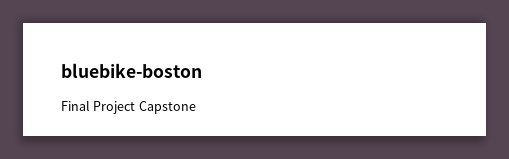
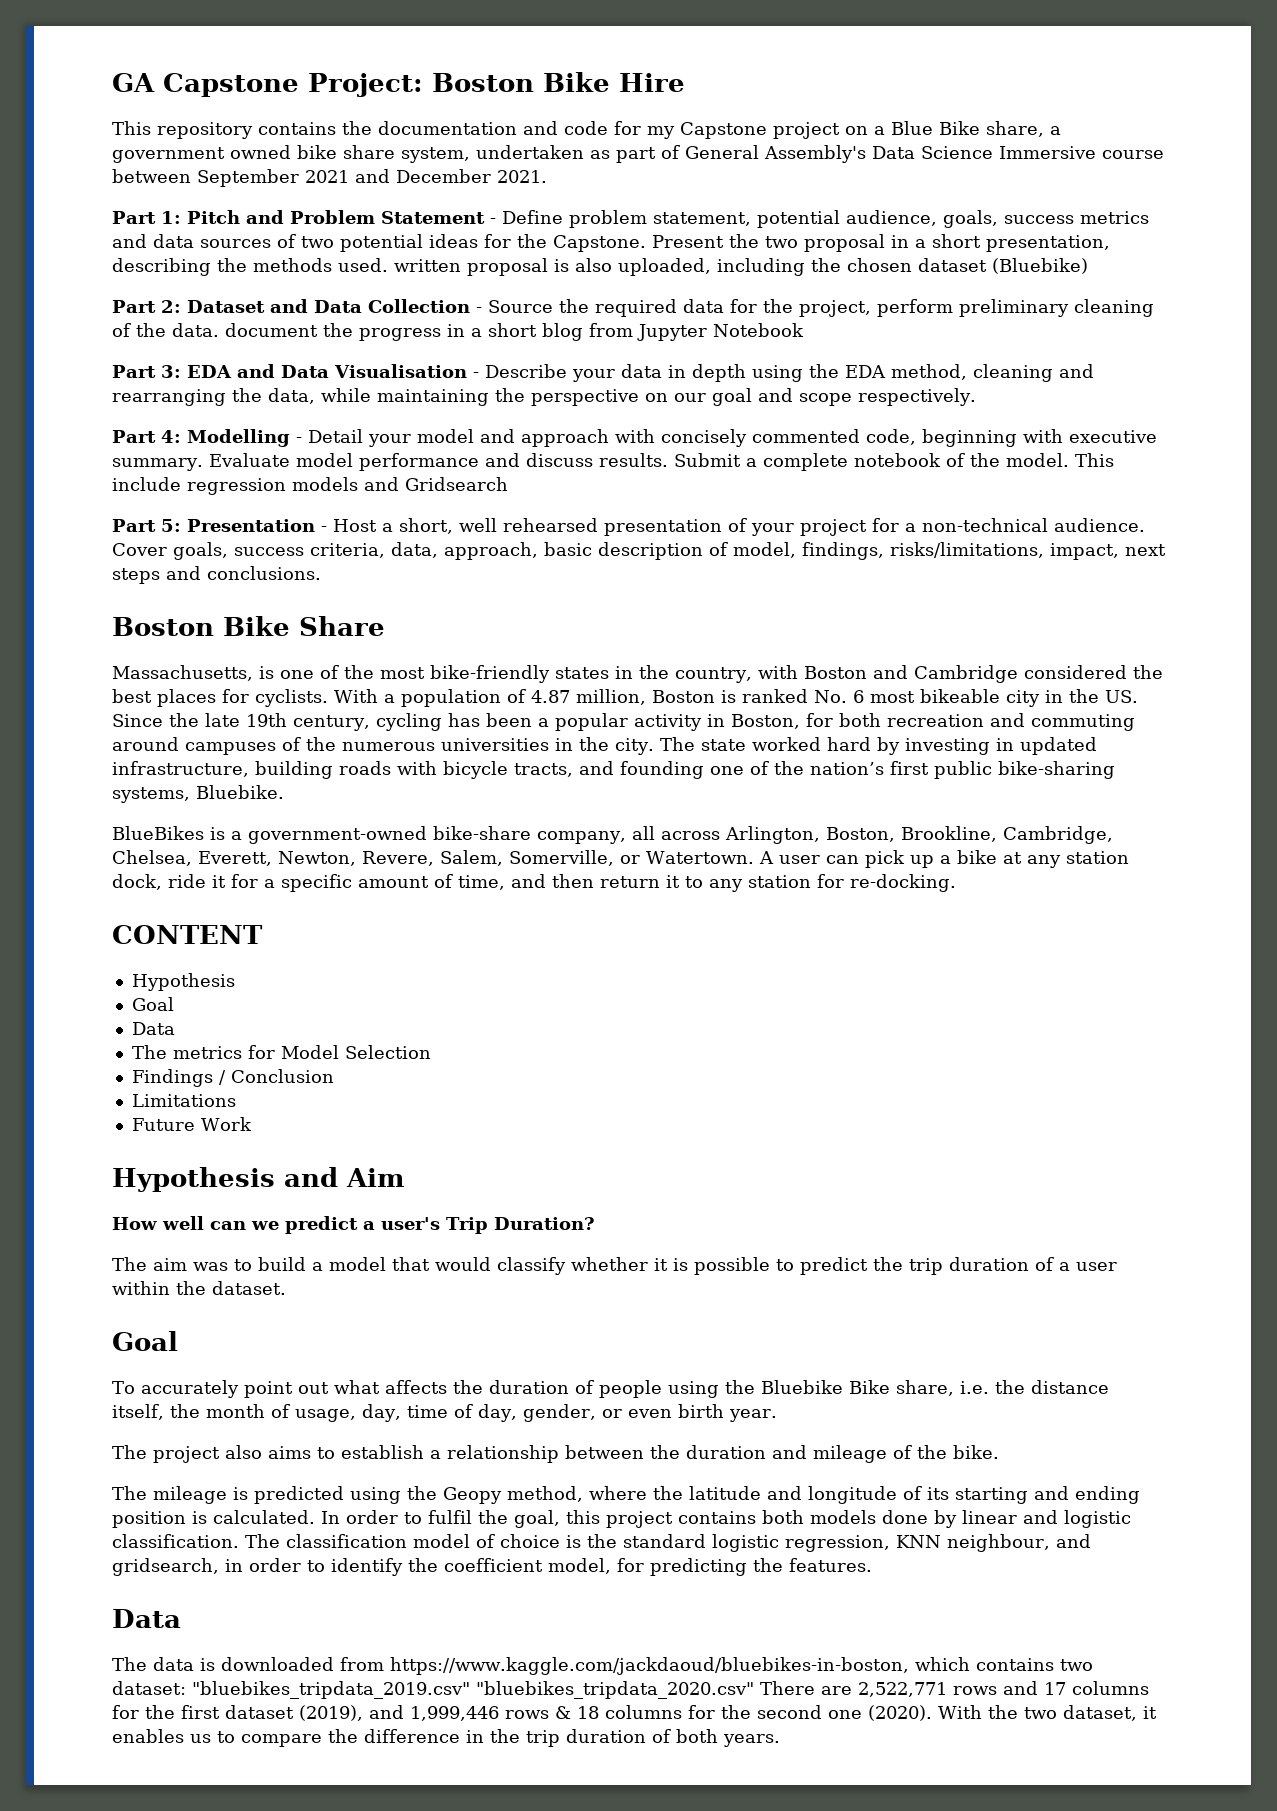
- bluebike-boston
- Final Project Capstone
+ GA Capstone Project: Boston Bike Hire
+ This repository contains the documentation and code for my Capstone project on a Blue Bike share, a government owned bike share system, undertaken as part of General Assembly's Data Science Immersive course between September 2021 and December 2021.
+ Part 1: Pitch and Problem Statement - Define problem statement, potential audience, goals, success metrics and data sources of two potential ideas for the Capstone. Present the two proposal in a short presentation, describing the methods used. written proposal is also uploaded, including the chosen dataset (Bluebike)
+ Part 2: Dataset and Data Collection - Source the required data for the project, perform preliminary cleaning of the data. document the progress in a short blog from Jupyter Notebook
+ Part 3: EDA and Data Visualisation - Describe your data in depth using the EDA method, cleaning and rearranging the data, while maintaining the perspective on our goal and scope respectively.
+ Part 4: Modelling - Detail your model and approach with concisely commented code, beginning with executive summary. Evaluate model performance and discuss results. Submit a complete notebook of the model. This include regression models and Gridsearch
+ Part 5: Presentation - Host a short, well rehearsed presentation of your project for a non-technical audience. Cover goals, success criteria, data, approach, basic description of model, findings, risks/limitations, impact, next steps and conclusions.
+ Boston Bike Share
+ Massachusetts, is one of the most bike-friendly states in the country, with Boston and Cambridge considered the best places for cyclists. With a population of 4.87 million, Boston is ranked No. 6 most bikeable city in the US. Since the late 19th century, cycling has been a popular activity in Boston, for both recreation and commuting around campuses of the numerous universities in the city. The state worked hard by investing in updated infrastructure, building roads with bicycle tracts, and founding one of the nation’s first public bike-sharing systems, Bluebike.
+ BlueBikes is a government-owned bike-share company, all across Arlington, Boston, Brookline, Cambridge, Chelsea, Everett, Newton, Revere, Salem, Somerville, or Watertown. A user can pick up a bike at any station dock, ride it for a specific amount of time, and then return it to any station for re-docking.
+ CONTENT
+ Hypothesis
+ Goal
+ Data
+ The metrics for Model Selection
+ Findings / Conclusion
+ Limitations
+ Future Work
+ Hypothesis and Aim
+ How well can we predict a user's Trip Duration?
+ The aim was to build a model that would classify whether it is possible to predict the trip duration of a user within the dataset.
+ Goal
+ To accurately point out what affects the duration of people using the Bluebike Bike share, i.e. the distance itself, the month of usage, day, time of day, gender, or even birth year.
+ The project also aims to establish a relationship between the duration and mileage of the bike.
+ The mileage is predicted using the Geopy method, where the latitude and longitude of its starting and ending position is calculated. In order to fulfil the goal, this project contains both models done by linear and logistic classification. The classification model of choice is the standard logistic regression, KNN neighbour, and gridsearch, in order to identify the coefficient model, for predicting the features.
+ Data
+ The data is downloaded from https://www.kaggle.com/jackdaoud/bluebikes-in-boston, which contains two dataset: "bluebikes_tripdata_2019.csv" "bluebikes_tripdata_2020.csv" There are 2,522,771 rows and 17 columns for the first dataset (2019), and 1,999,446 rows & 18 columns for the second one (2020). With the two dataset, it enables us to compare the difference in the trip duration of both years.

